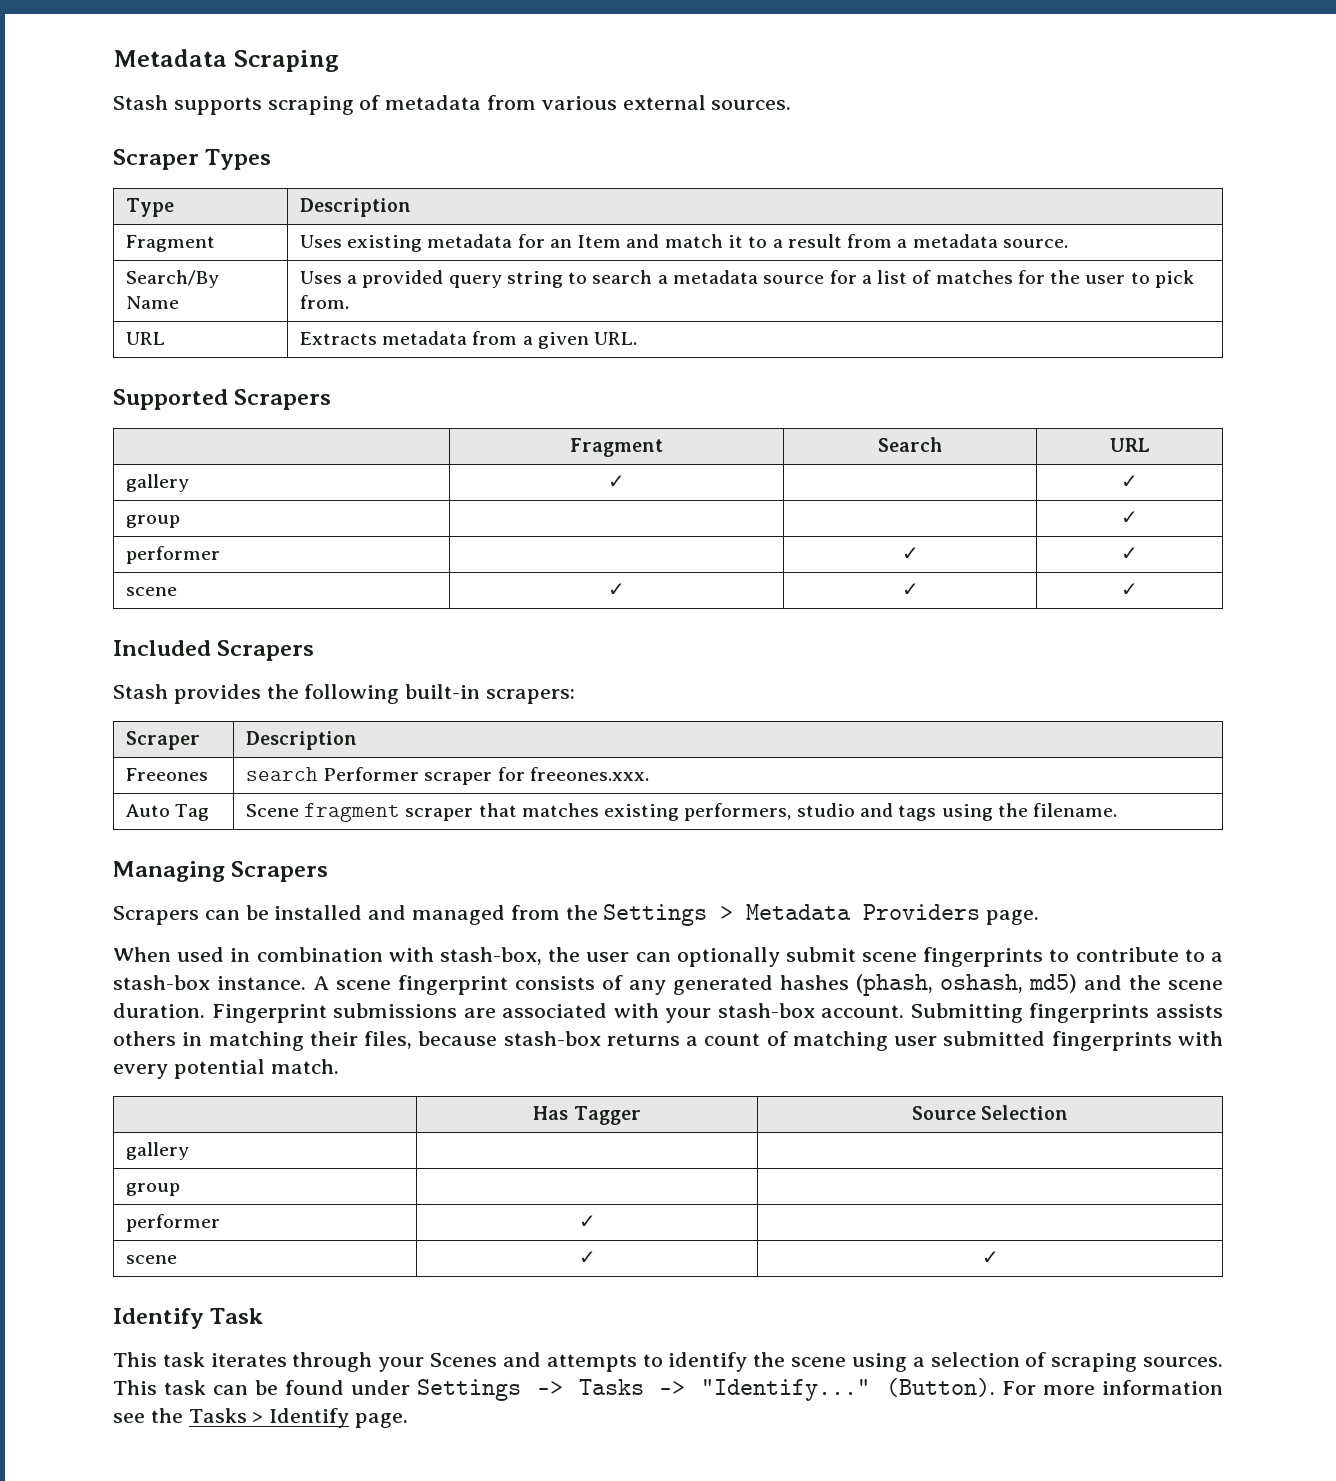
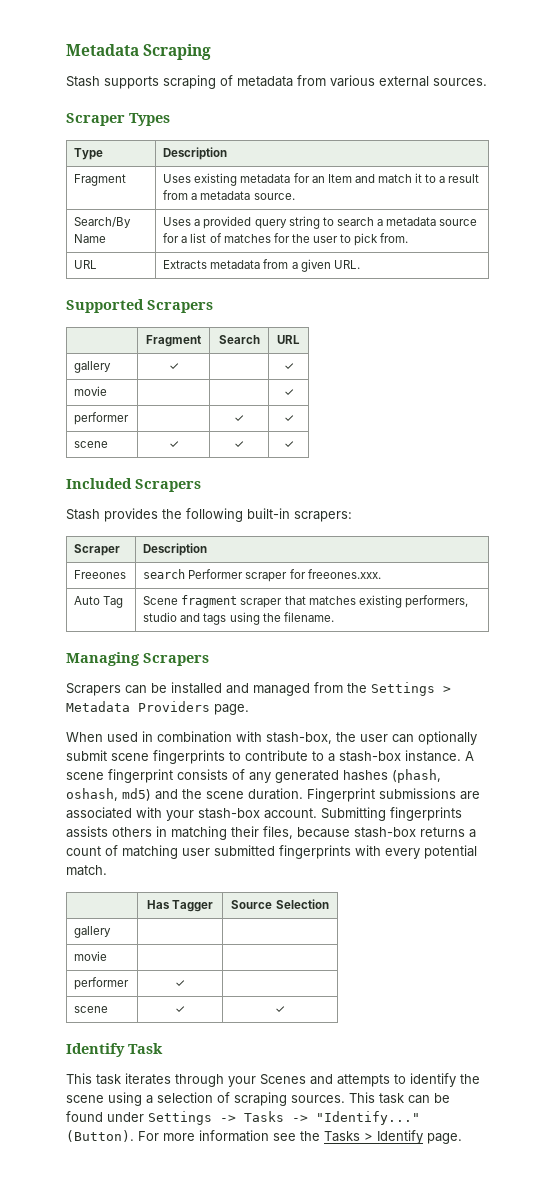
- group | | | ✓
+ movie | | | ✓
  gallery | |
- group | |
+ movie | |

